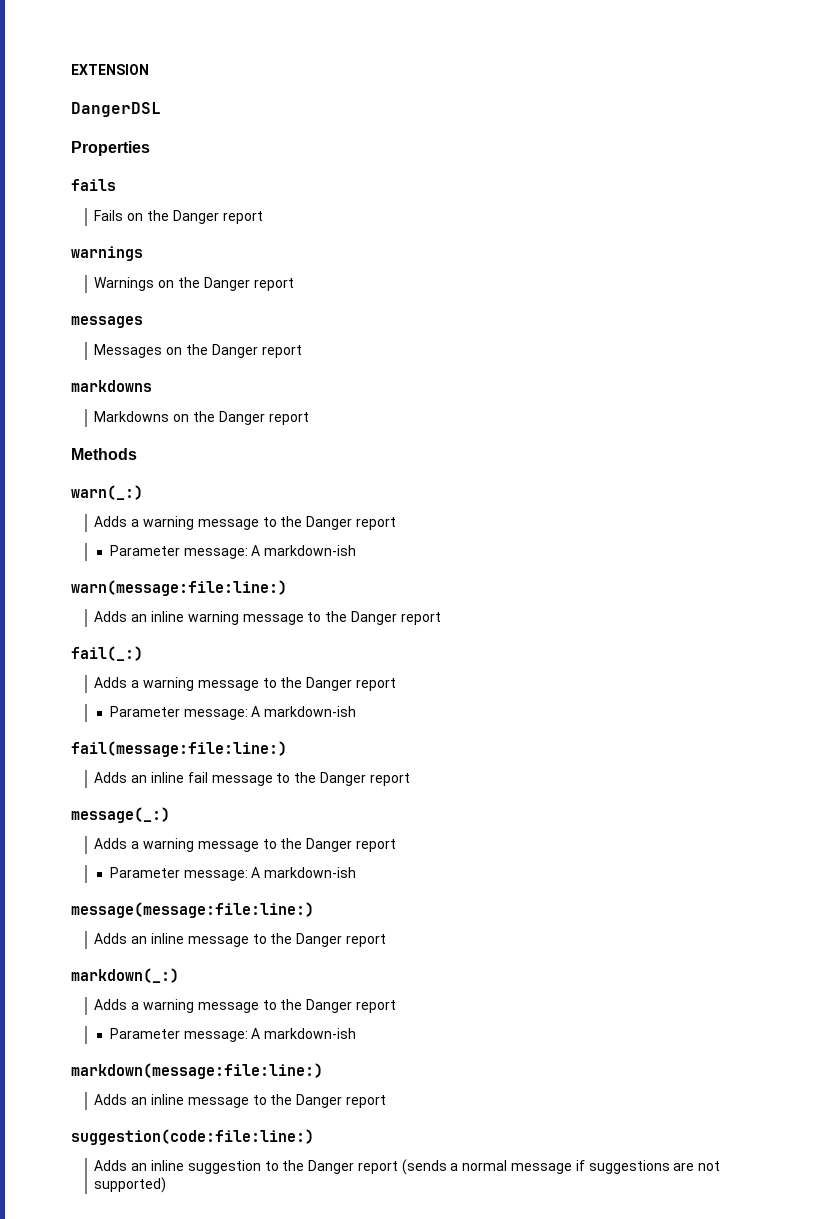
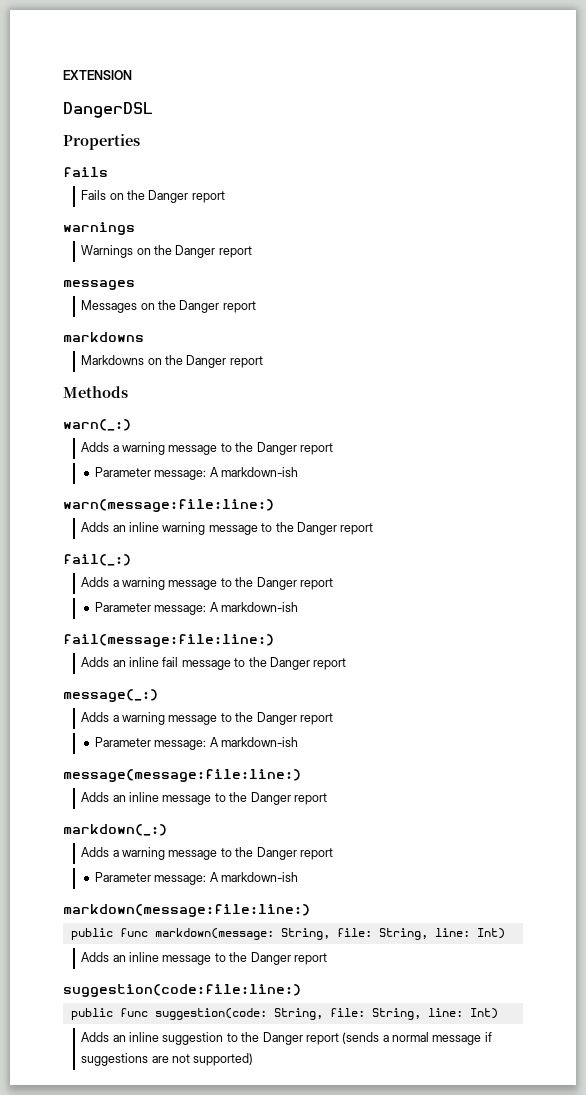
+ public func markdown(message: String, file: String, line: Int)
+ public func suggestion(code: String, file: String, line: Int)

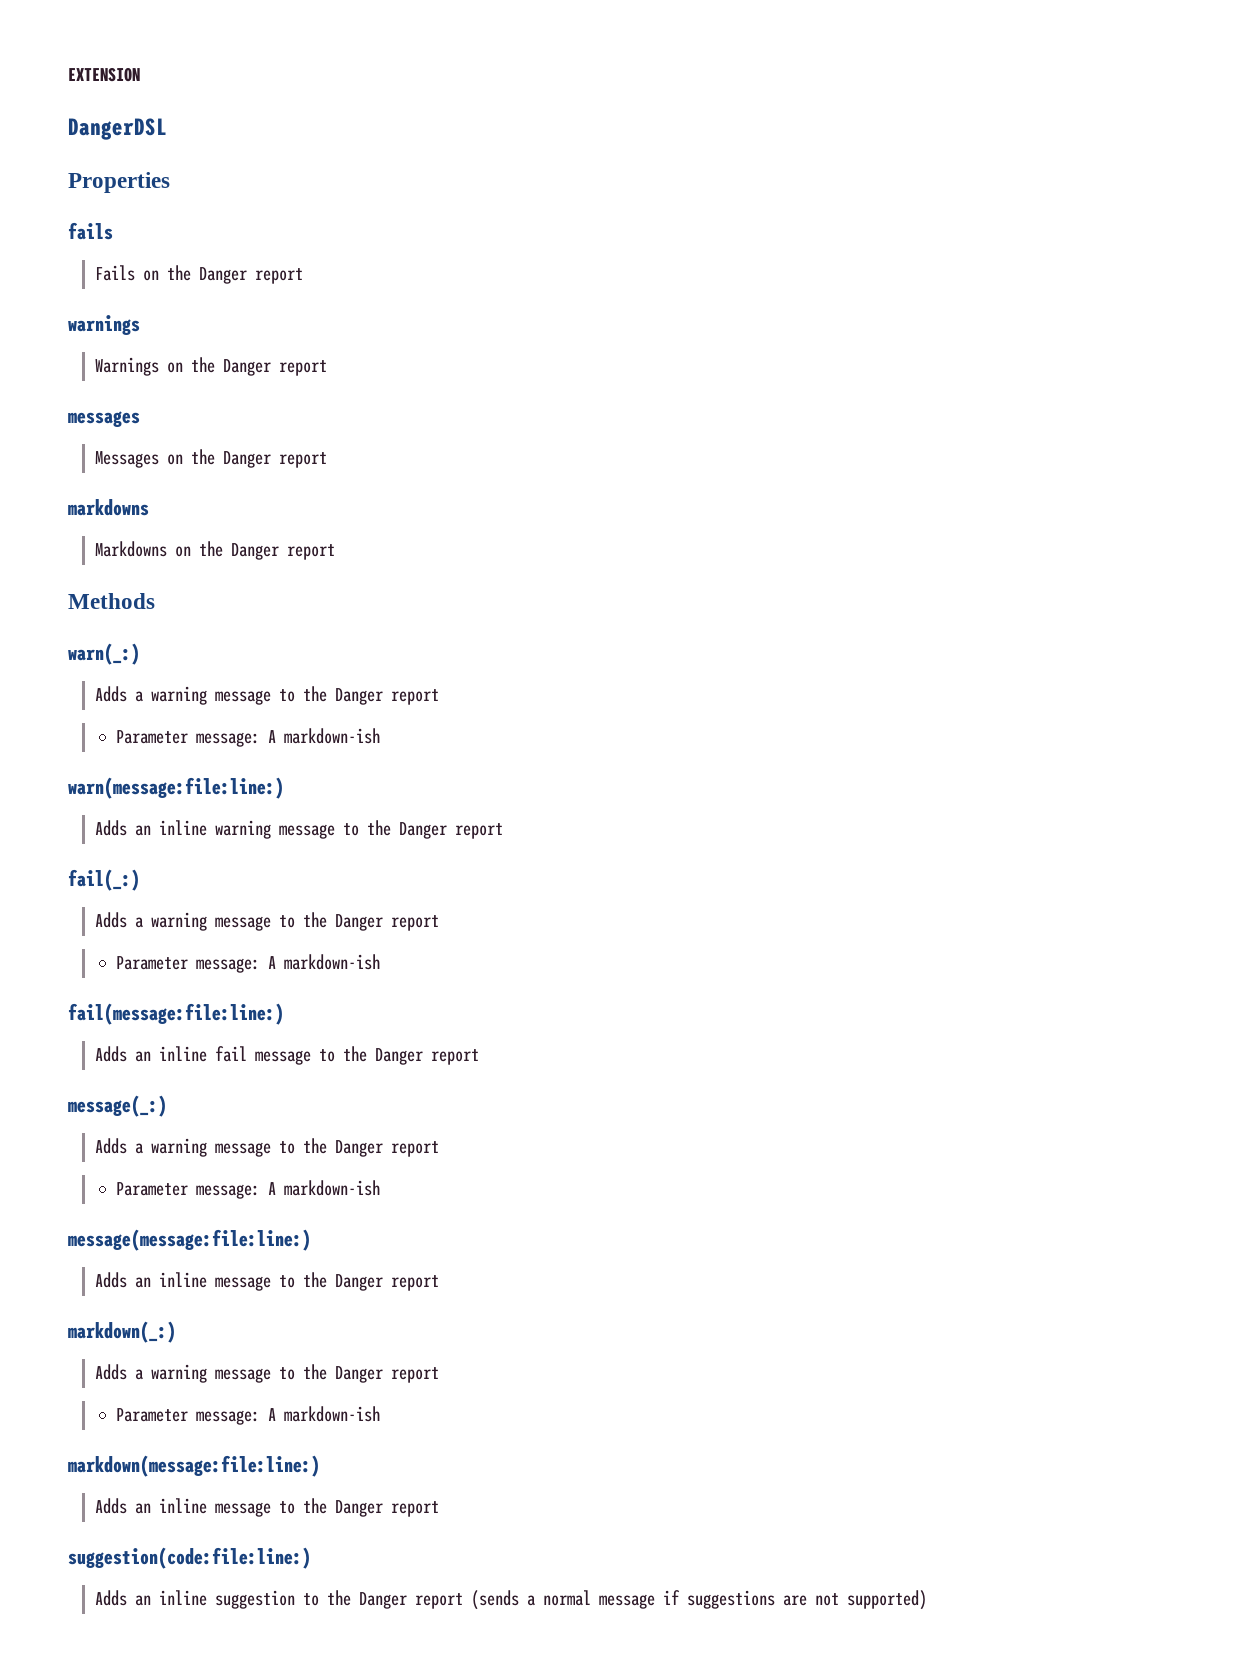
- public func markdown(message: String, file: String, line: Int)
- public func suggestion(code: String, file: String, line: Int)

